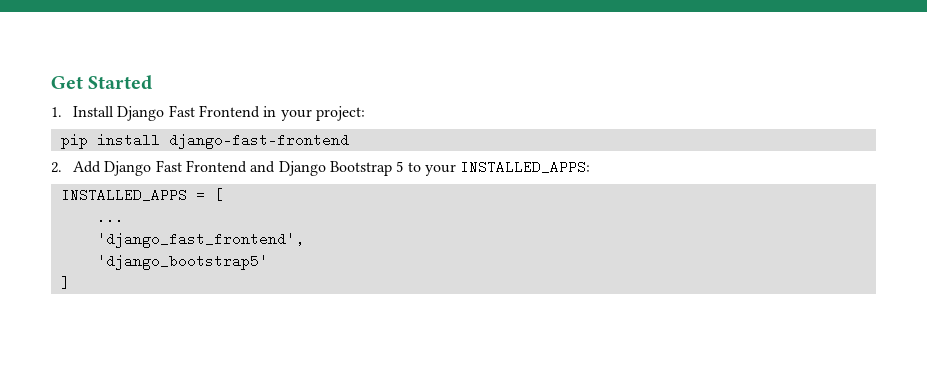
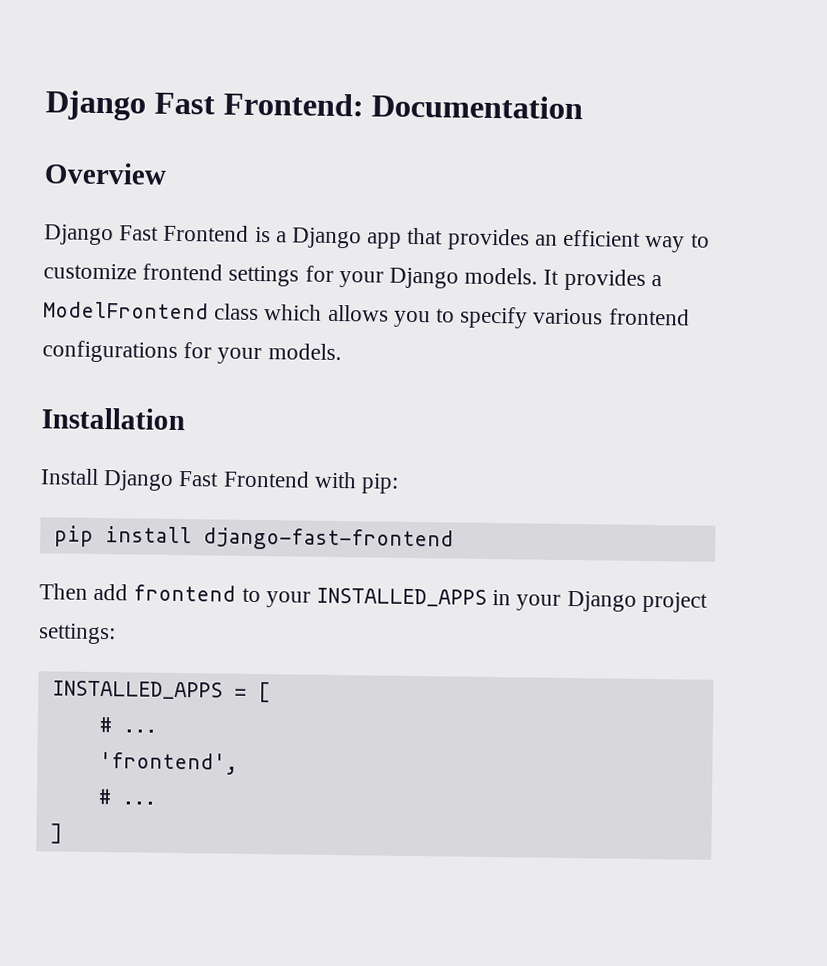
- Get Started
- 1. Install Django Fast Frontend in your project:
+ Django Fast Frontend: Documentation
+ Overview
+ Django Fast Frontend is a Django app that provides an efficient way to customize frontend settings for your Django models. It provides a ModelFrontend class which allows you to specify various frontend configurations for your models.
+ Installation
+ Install Django Fast Frontend with pip:
- 2. Add Django Fast Frontend and Django Bootstrap 5 to your INSTALLED_APPS:
+ Then add frontend to your INSTALLED_APPS in your Django project settings:
  INSTALLED_APPS = [
- ...
- 'django_fast_frontend',
- 'django_bootstrap5'
+ # ...
+ 'frontend',
+ # ...

